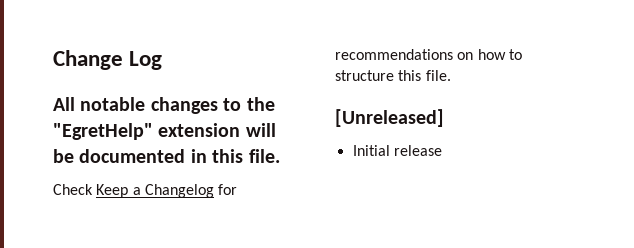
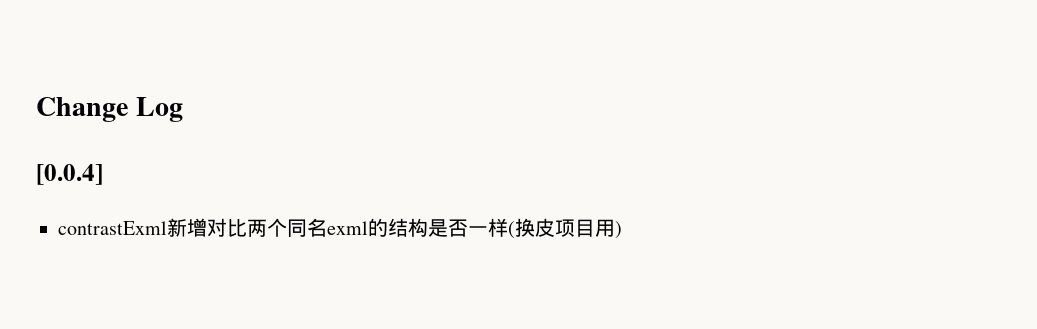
- All notable changes to the "EgretHelp" extension will be documented in this file.
- Check Keep a Changelog for recommendations on how to structure this file.
- [Unreleased]
- Initial release
+ [0.0.4]
+ contrastExml新增对比两个同名exml的结构是否一样(换皮项目用)

